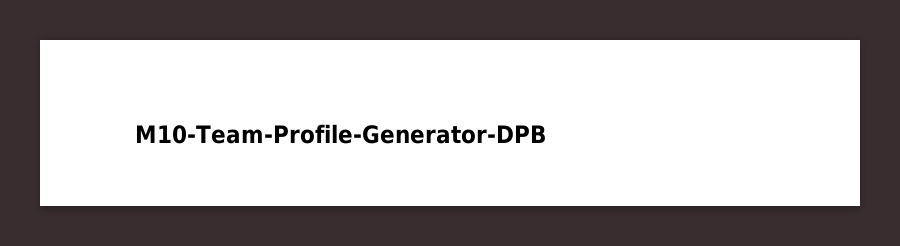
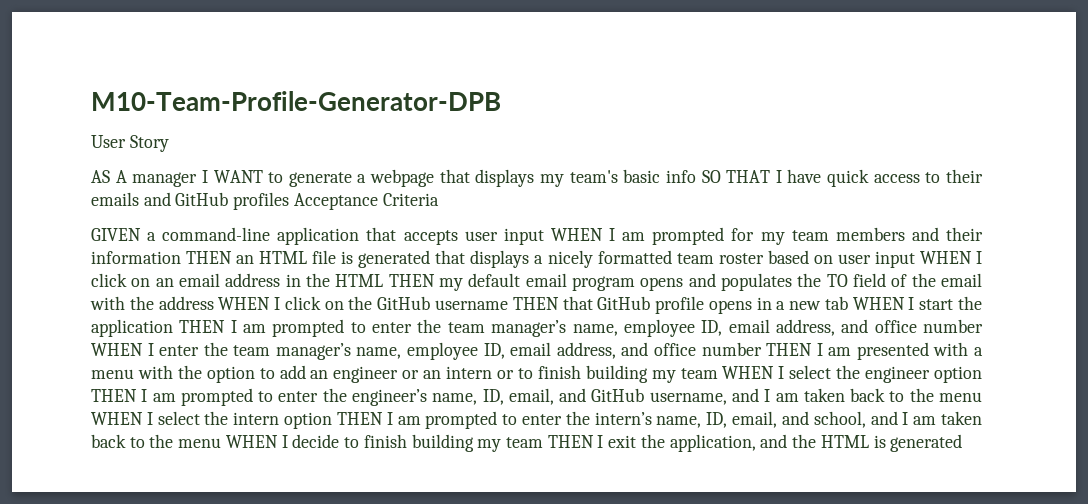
+ User Story
+ AS A manager I WANT to generate a webpage that displays my team's basic info SO THAT I have quick access to their emails and GitHub profiles Acceptance Criteria
+ GIVEN a command-line application that accepts user input WHEN I am prompted for my team members and their information THEN an HTML file is generated that displays a nicely formatted team roster based on user input WHEN I click on an email address in the HTML THEN my default email program opens and populates the TO field of the email with the address WHEN I click on the GitHub username THEN that GitHub profile opens in a new tab WHEN I start the application THEN I am prompted to enter the team manager’s name, employee ID, email address, and office number WHEN I enter the team manager’s name, employee ID, email address, and office number THEN I am presented with a menu with the option to add an engineer or an intern or to finish building my team WHEN I select the engineer option THEN I am prompted to enter the engineer’s name, ID, email, and GitHub username, and I am taken back to the menu WHEN I select the intern option THEN I am prompted to enter the intern’s name, ID, email, and school, and I am taken back to the menu WHEN I decide to finish building my team THEN I exit the application, and the HTML is generated

